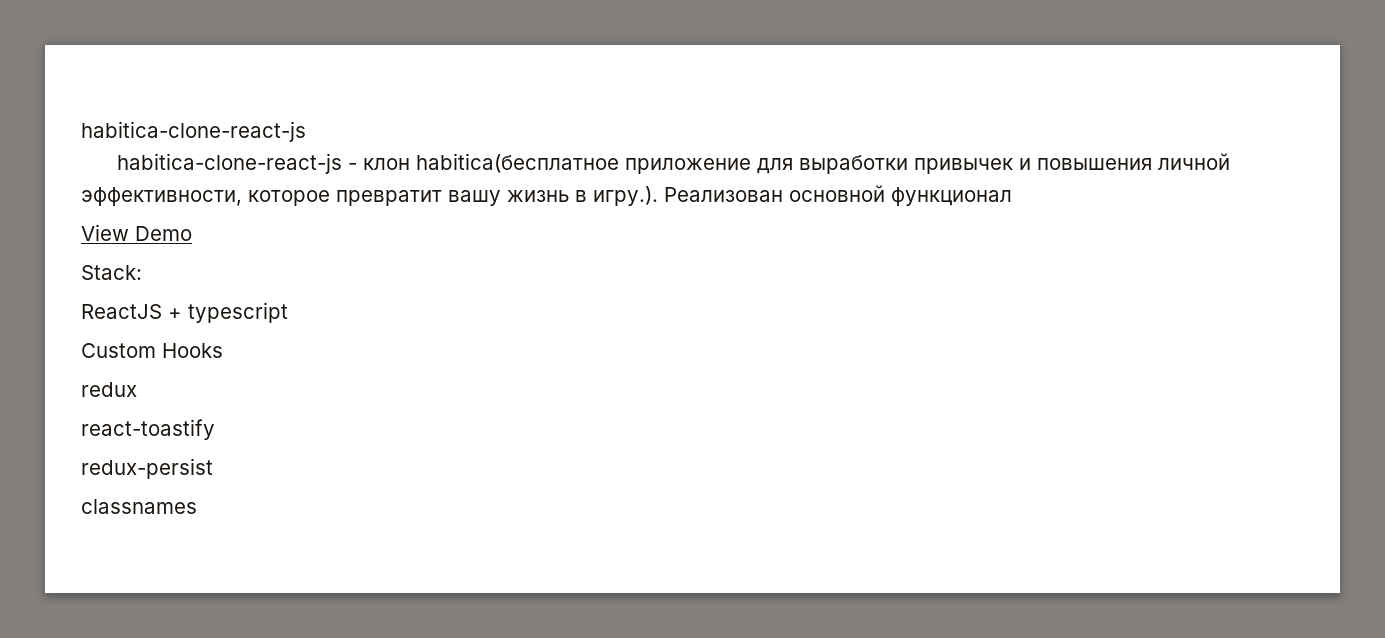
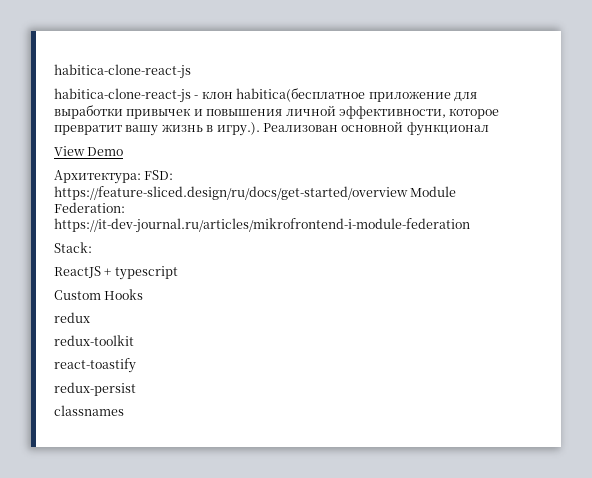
+ Архитектура: FSD: https://feature-sliced.design/ru/docs/get-started/overview Module Federation: https://it-dev-journal.ru/articles/mikrofrontend-i-module-federation
+ redux-toolkit

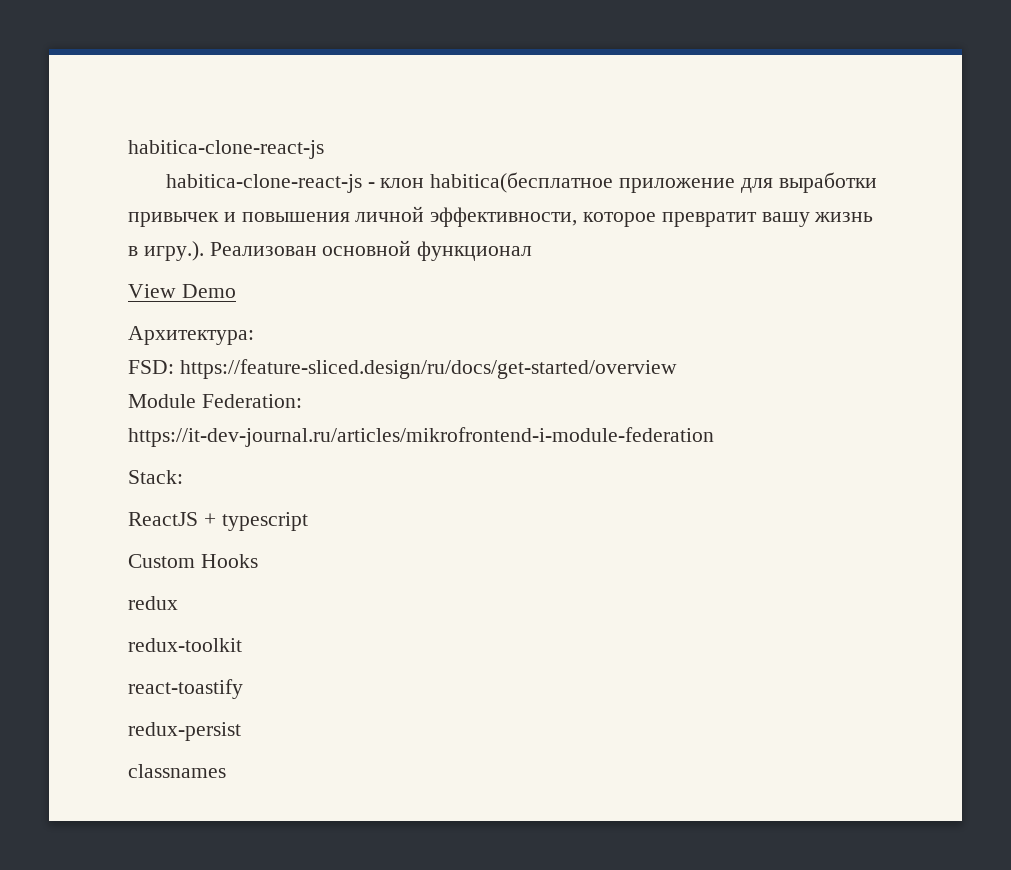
- Архитектура: FSD: https://feature-sliced.design/ru/docs/get-started/overview Module Federation: https://it-dev-journal.ru/articles/mikrofrontend-i-module-federation
+ Архитектура:
+ FSD: https://feature-sliced.design/ru/docs/get-started/overview
+ Module Federation: https://it-dev-journal.ru/articles/mikrofrontend-i-module-federation

